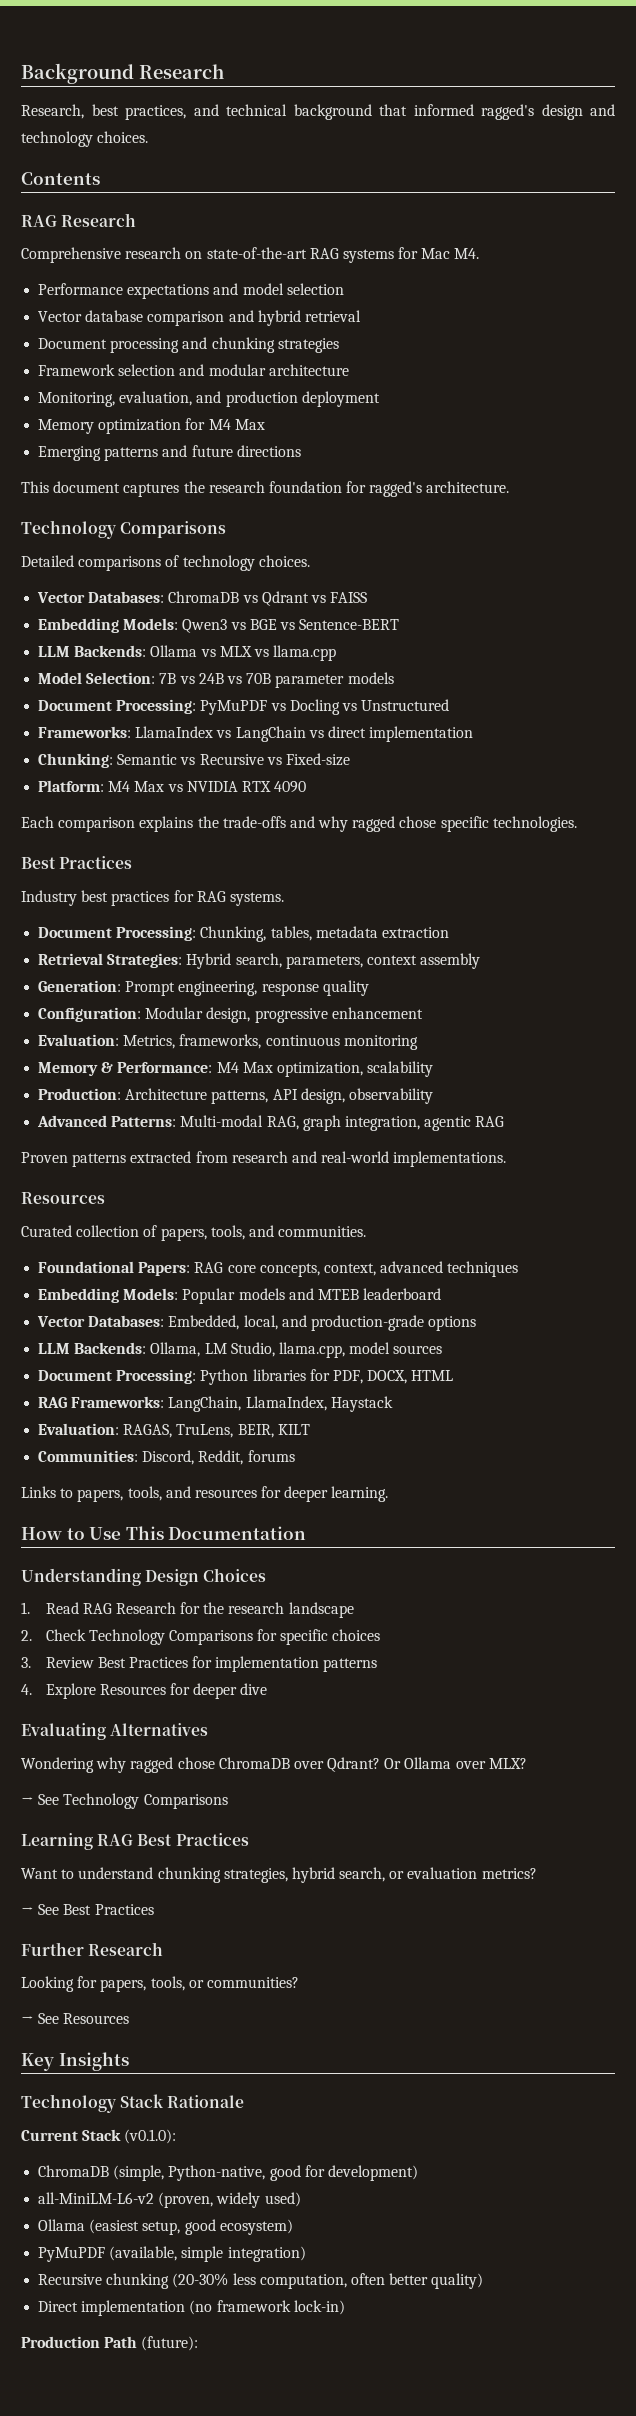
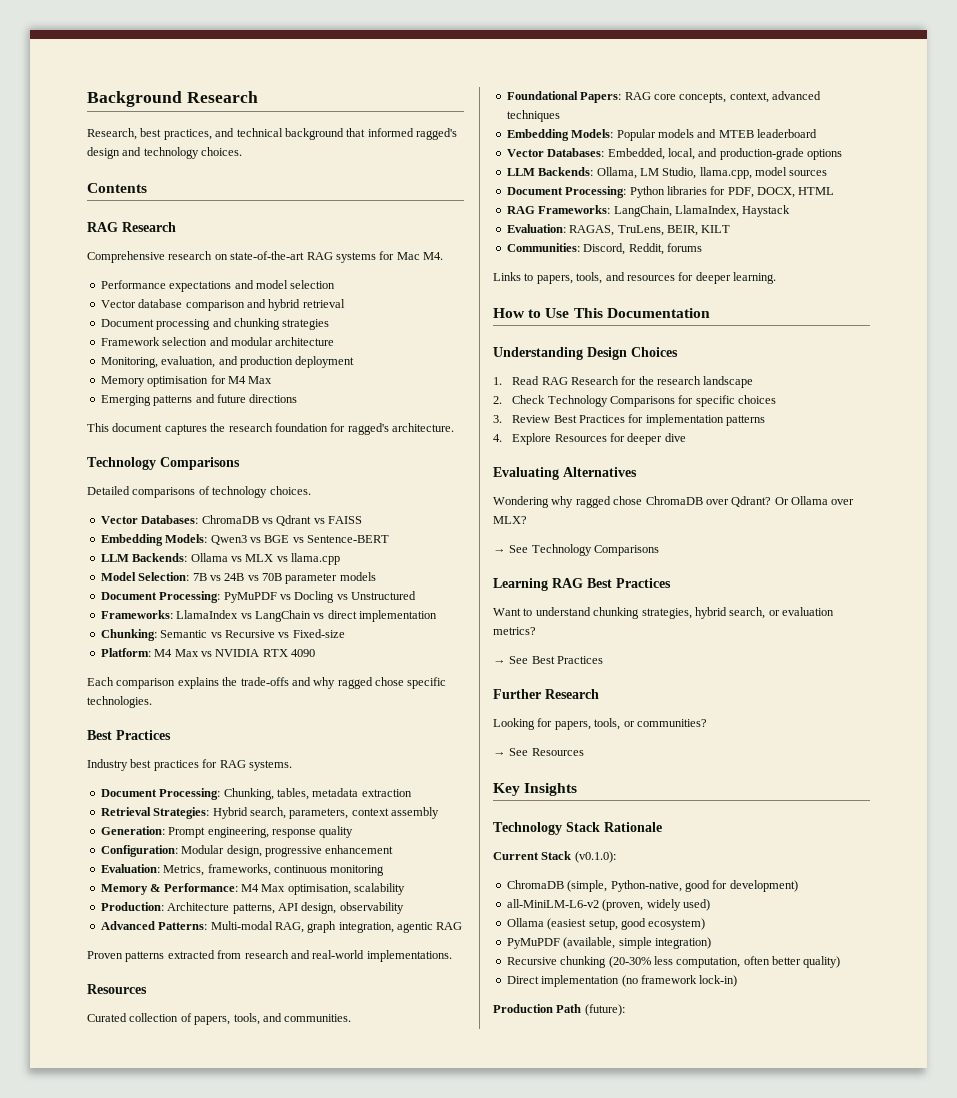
- Memory optimization for M4 Max
+ Memory optimisation for M4 Max
- Memory & Performance: M4 Max optimization, scalability
+ Memory & Performance: M4 Max optimisation, scalability

